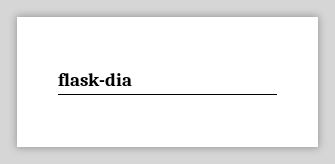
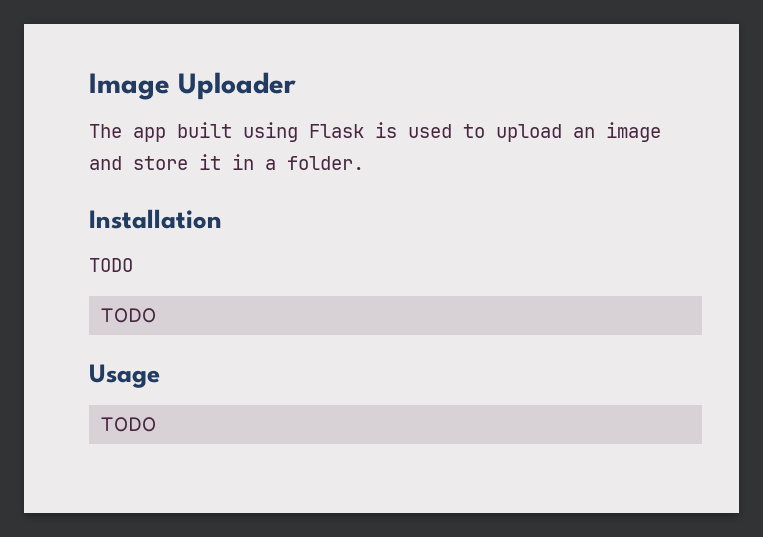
- flask-dia
+ Image Uploader
+ The app built using Flask is used to upload an image and store it in a folder.
+ Installation
+ TODO
+ TODO
+ Usage
+ TODO

